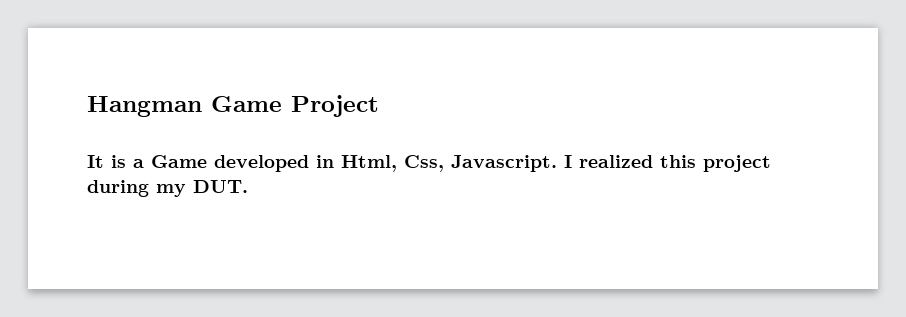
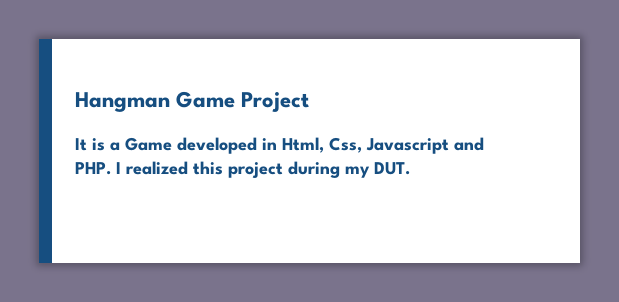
- It is a Game developed in Html, Css, Javascript. I realized this project during my DUT.
+ It is a Game developed in Html, Css, Javascript and PHP. I realized this project during my DUT.

